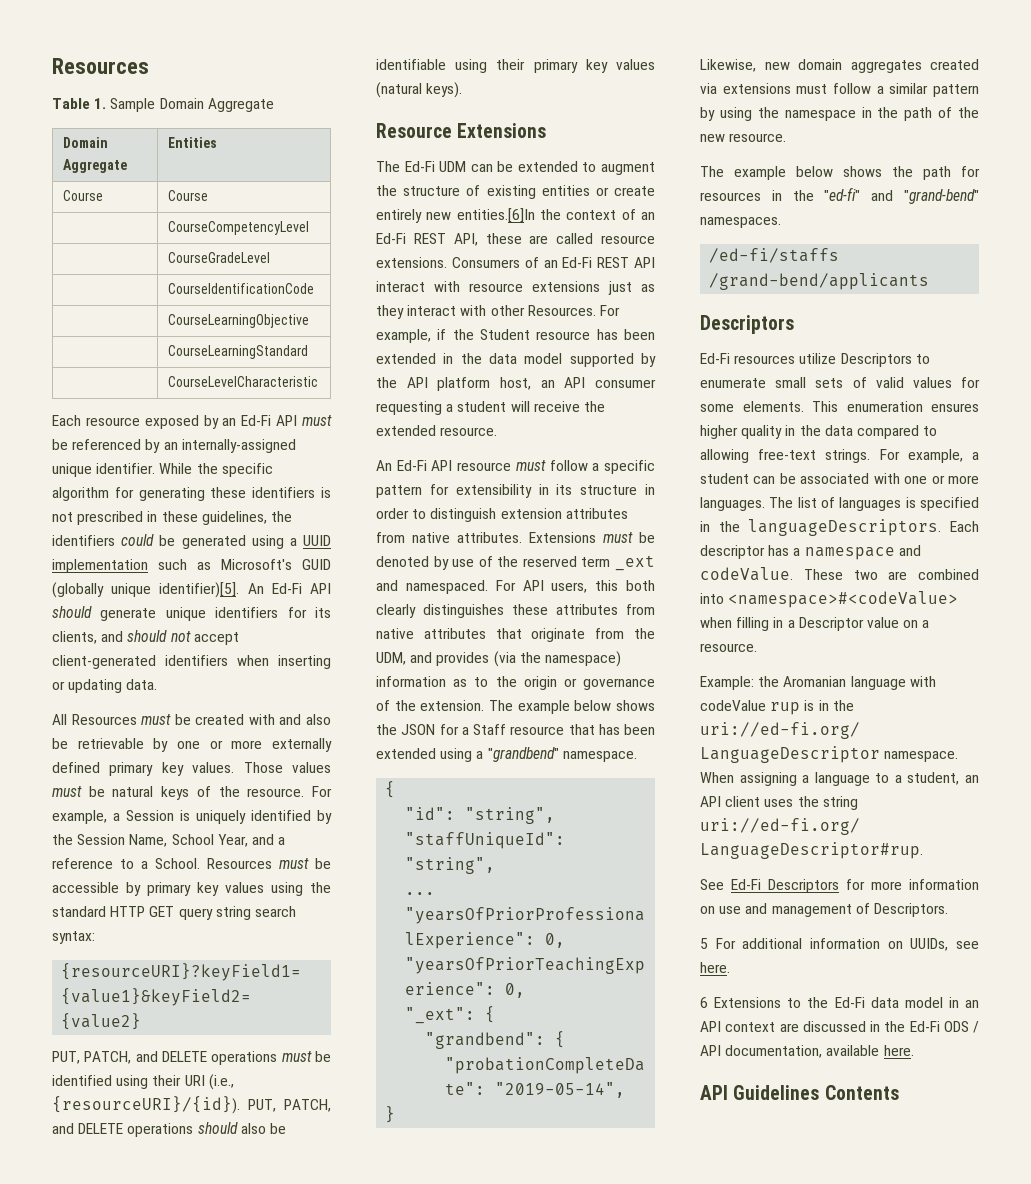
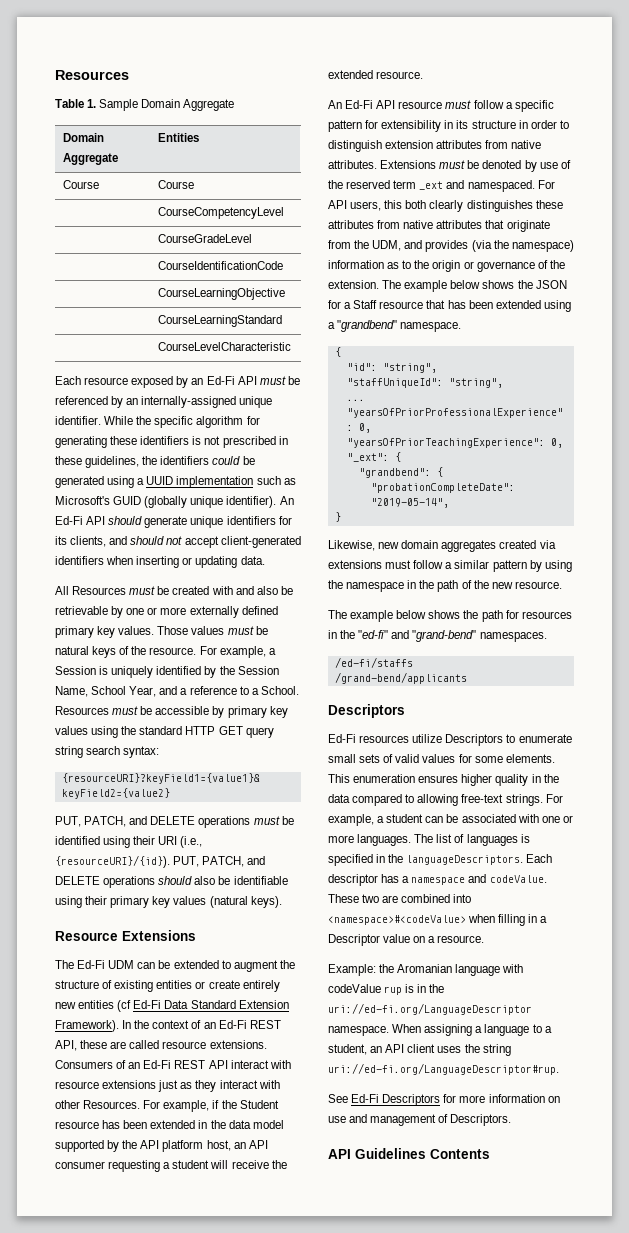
- While the specific algorithm for generating these identifiers is not prescribed in these guidelines, the identifiers could be generated using a UUID implementation such as Microsoft's GUID (globally unique identifier)[5].
+ While the specific algorithm for generating these identifiers is not prescribed in these guidelines, the identifiers could be generated using a UUID implementation such as Microsoft's GUID (globally unique identifier).
- The Ed-Fi UDM can be extended to augment the structure of existing entities or create entirely new entities.[6]In the context of an Ed-Fi REST API, these are called resource extensions.
+ The Ed-Fi UDM can be extended to augment the structure of existing entities or create entirely new entities (cf Ed-Fi Data Standard Extension Framework). In the context of an Ed-Fi REST API, these are called resource extensions.
- 5 For additional information on UUIDs, see here.
- 6 Extensions to the Ed-Fi data model in an API context are discussed in the Ed-Fi ODS / API documentation, available here.

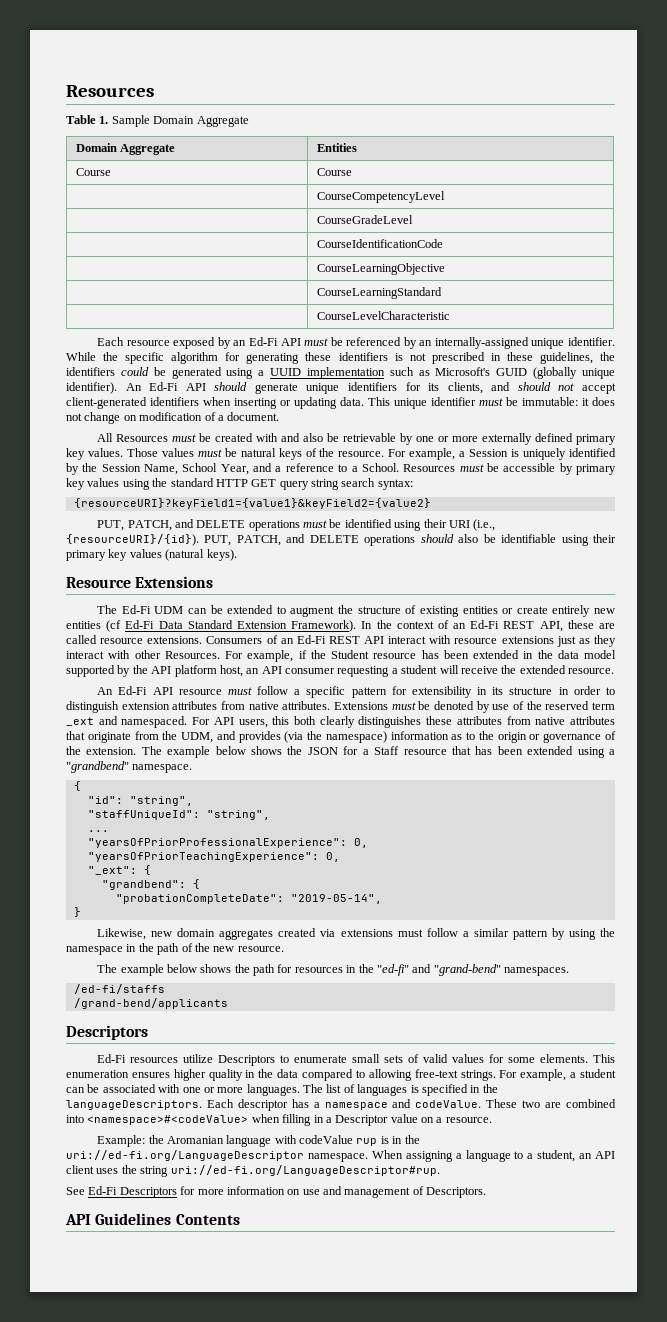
+ This unique identifier must be immutable: it does not change on modification of a document.

